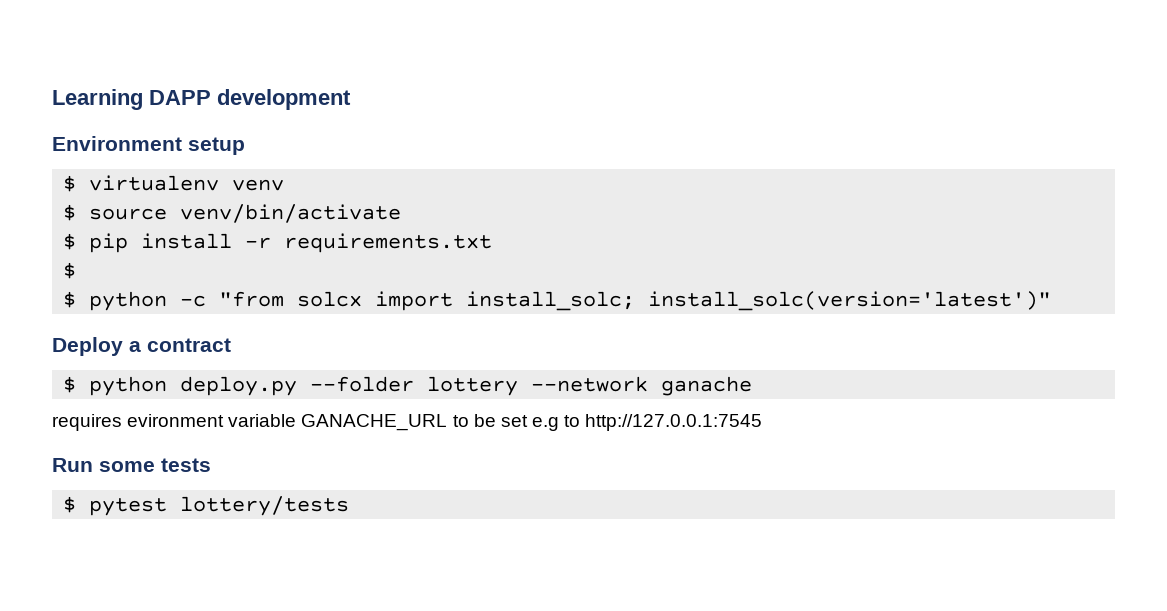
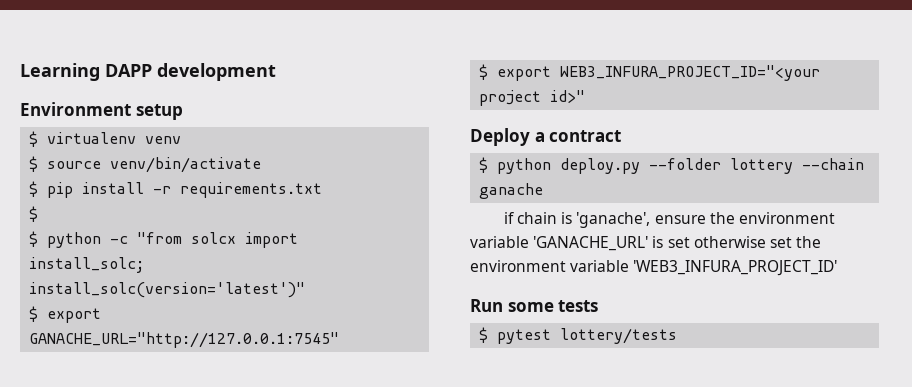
+ $ export GANACHE_URL="http://127.0.0.1:7545"
+ $ export WEB3_INFURA_PROJECT_ID="<your project id>"
- $ python deploy.py --folder lottery --network ganache
+ $ python deploy.py --folder lottery --chain ganache
- requires evironment variable GANACHE_URL to be set e.g to http://127.0.0.1:7545
+ if chain is 'ganache', ensure the environment variable 'GANACHE_URL' is set otherwise set the environment variable 'WEB3_INFURA_PROJECT_ID'

